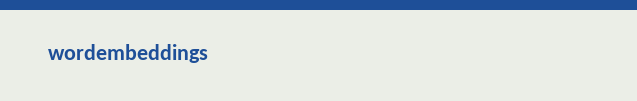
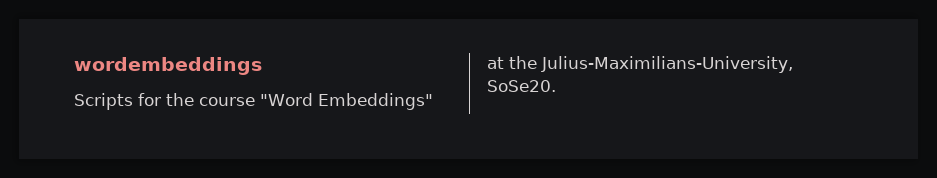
+ Scripts for the course "Word Embeddings" at the Julius-Maximilians-University, SoSe20.

